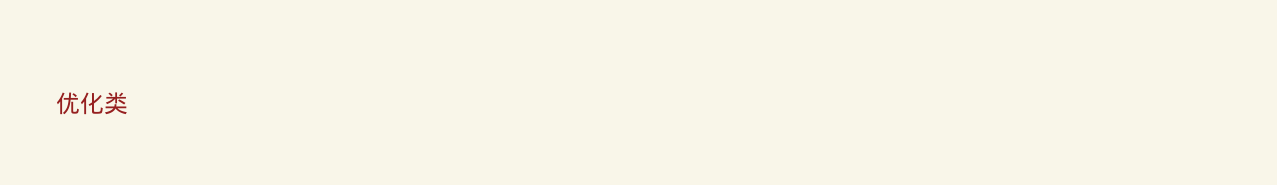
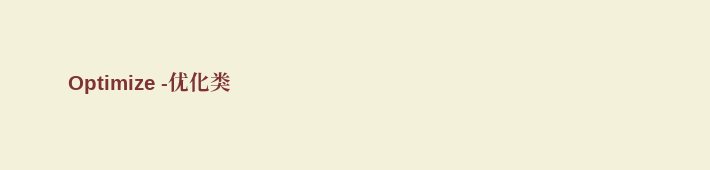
- 优化类
+ Optimize -优化类

